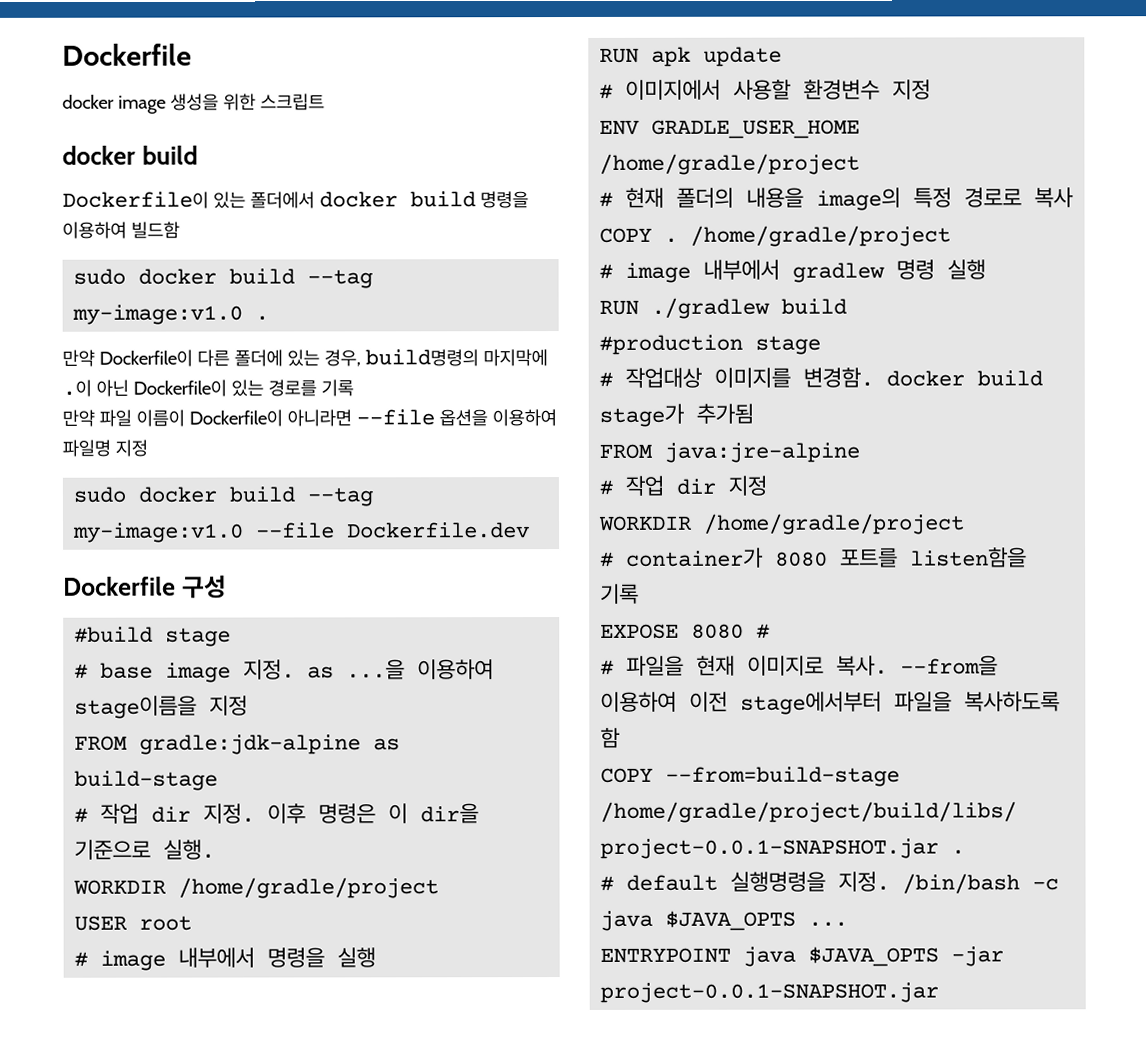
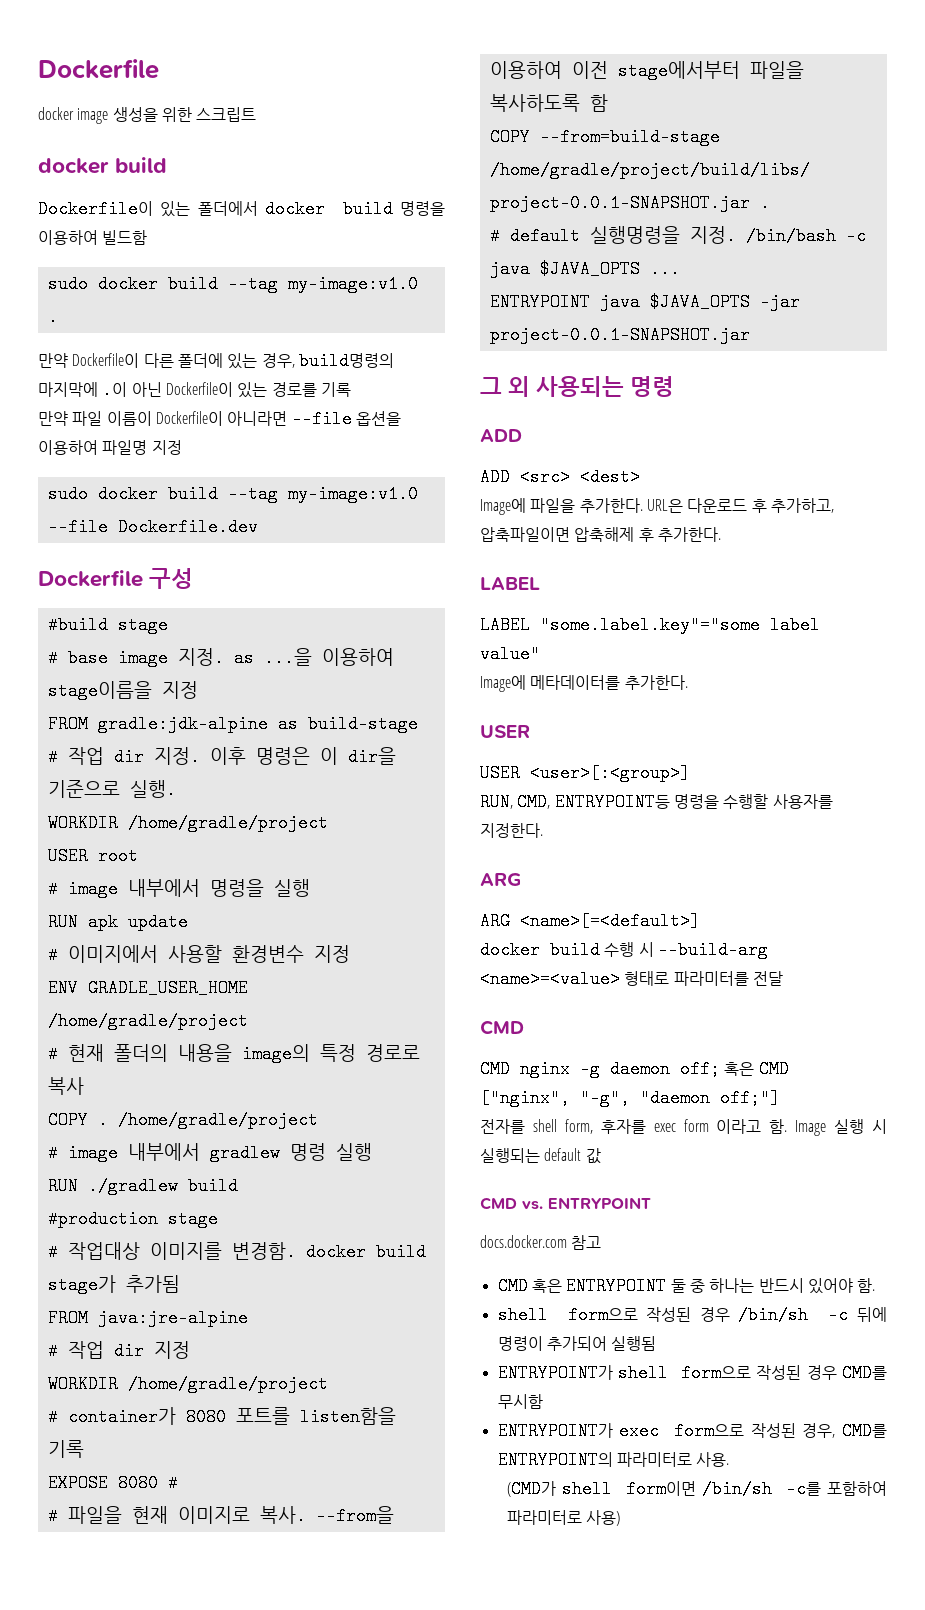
+ 그 외 사용되는 명령
+ ADD
+ ADD <src> <dest>
+ Image에 파일을 추가한다. URL은 다운로드 후 추가하고, 압축파일이면 압축해제 후 추가한다.
+ LABEL
+ LABEL "some.label.key"="some label value"
+ Image에 메타데이터를 추가한다.
+ USER
+ USER <user>[:<group>]
+ RUN, CMD, ENTRYPOINT등 명령을 수행할 사용자를 지정한다.
+ ARG
+ ARG <name>[=<default>]
+ docker build 수행 시 --build-arg <name>=<value> 형태로 파라미터를 전달
+ CMD
+ CMD nginx -g daemon off; 혹은 CMD ["nginx", "-g", "daemon off;"]
+ 전자를 shell form, 후자를 exec form 이라고 함. Image 실행 시 실행되는 default 값
+ CMD vs. ENTRYPOINT
+ docs.docker.com 참고
+ CMD 혹은 ENTRYPOINT 둘 중 하나는 반드시 있어야 함.
+ shell form으로 작성된 경우 /bin/sh -c 뒤에 명령이 추가되어 실행됨
+ ENTRYPOINT가 shell form으로 작성된 경우 CMD를 무시함
+ ENTRYPOINT가 exec form으로 작성된 경우, CMD를 ENTRYPOINT의 파라미터로 사용.
+ (CMD가 shell form이면 /bin/sh -c를 포함하여 파라미터로 사용)

